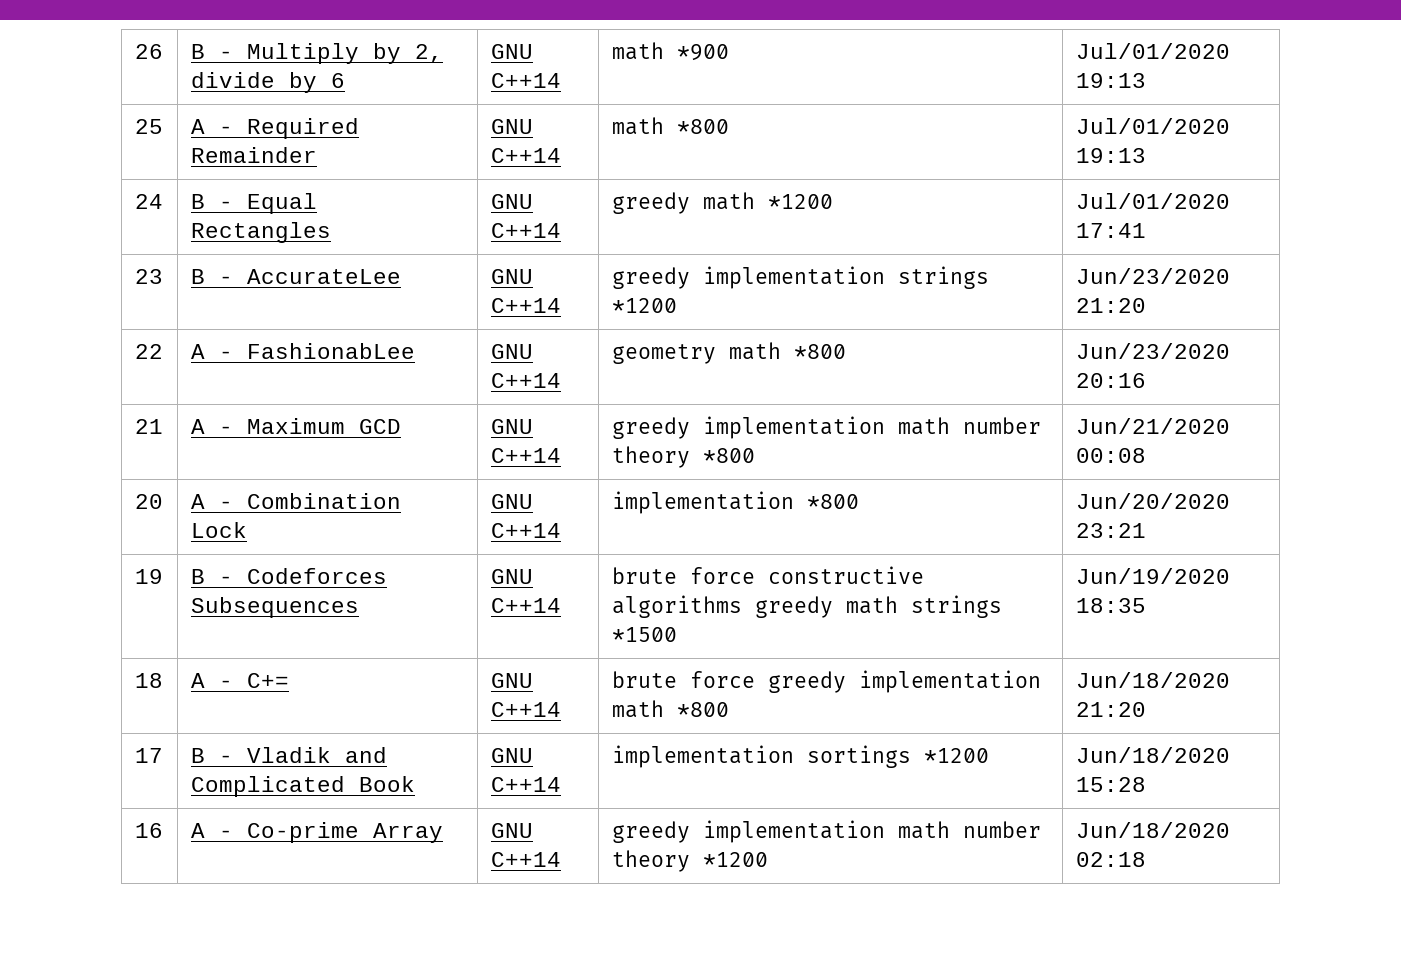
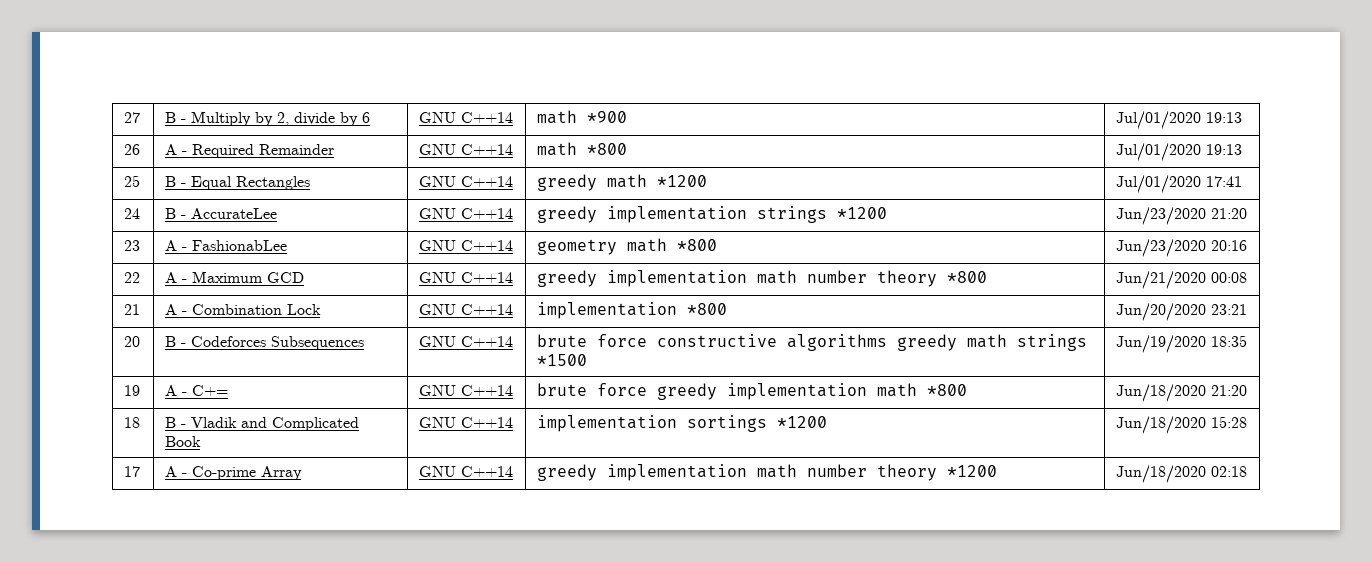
- 26 | B - Multiply by 2, divide by 6 | GNU C++14 | math *900 | Jul/01/2020 19:13
+ 27 | B - Multiply by 2, divide by 6 | GNU C++14 | math *900 | Jul/01/2020 19:13
- 25 | A - Required Remainder | GNU C++14 | math *800 | Jul/01/2020 19:13
+ 26 | A - Required Remainder | GNU C++14 | math *800 | Jul/01/2020 19:13
- 24 | B - Equal Rectangles | GNU C++14 | greedy math *1200 | Jul/01/2020 17:41
+ 25 | B - Equal Rectangles | GNU C++14 | greedy math *1200 | Jul/01/2020 17:41
- 23 | B - AccurateLee | GNU C++14 | greedy implementation strings *1200 | Jun/23/2020 21:20
+ 24 | B - AccurateLee | GNU C++14 | greedy implementation strings *1200 | Jun/23/2020 21:20
- 22 | A - FashionabLee | GNU C++14 | geometry math *800 | Jun/23/2020 20:16
+ 23 | A - FashionabLee | GNU C++14 | geometry math *800 | Jun/23/2020 20:16
- 21 | A - Maximum GCD | GNU C++14 | greedy implementation math number theory *800 | Jun/21/2020 00:08
+ 22 | A - Maximum GCD | GNU C++14 | greedy implementation math number theory *800 | Jun/21/2020 00:08
- 20 | A - Combination Lock | GNU C++14 | implementation *800 | Jun/20/2020 23:21
+ 21 | A - Combination Lock | GNU C++14 | implementation *800 | Jun/20/2020 23:21
- 19 | B - Codeforces Subsequences | GNU C++14 | brute force constructive algorithms greedy math strings *1500 | Jun/19/2020 18:35
+ 20 | B - Codeforces Subsequences | GNU C++14 | brute force constructive algorithms greedy math strings *1500 | Jun/19/2020 18:35
- 18 | A - C+= | GNU C++14 | brute force greedy implementation math *800 | Jun/18/2020 21:20
+ 19 | A - C+= | GNU C++14 | brute force greedy implementation math *800 | Jun/18/2020 21:20
- 17 | B - Vladik and Complicated Book | GNU C++14 | implementation sortings *1200 | Jun/18/2020 15:28
+ 18 | B - Vladik and Complicated Book | GNU C++14 | implementation sortings *1200 | Jun/18/2020 15:28
- 16 | A - Co-prime Array | GNU C++14 | greedy implementation math number theory *1200 | Jun/18/2020 02:18
+ 17 | A - Co-prime Array | GNU C++14 | greedy implementation math number theory *1200 | Jun/18/2020 02:18

